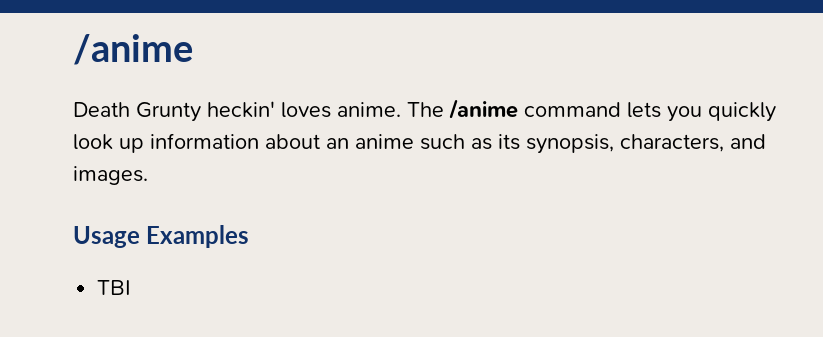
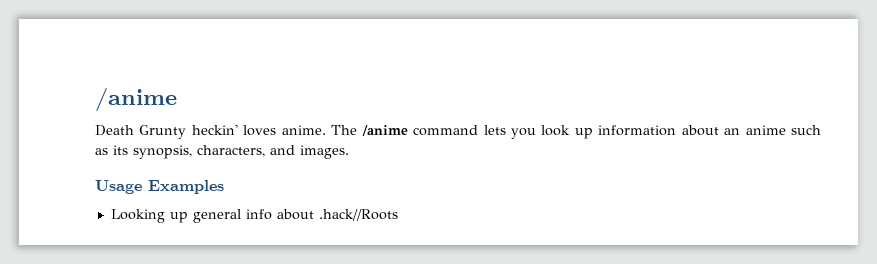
- The /anime command lets you quickly look up information about an anime such as its synopsis, characters, and images.
+ The /anime command lets you look up information about an anime such as its synopsis, characters, and images.
- TBI
+ Looking up general info about .hack//Roots

